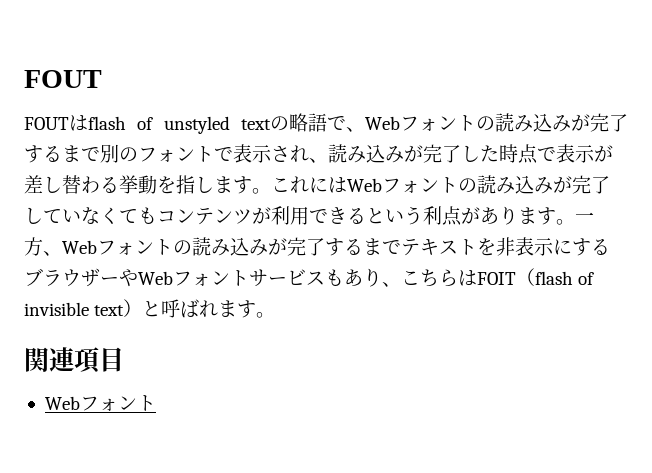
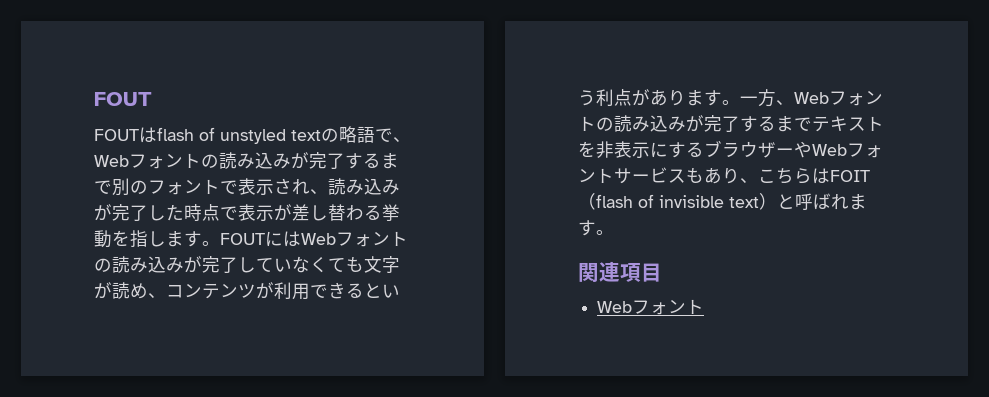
- これにはWebフォントの読み込みが完了していなくてもコンテンツが利用できるという利点があります。
+ FOUTにはWebフォントの読み込みが完了していなくても文字が読め、コンテンツが利用できるという利点があります。

